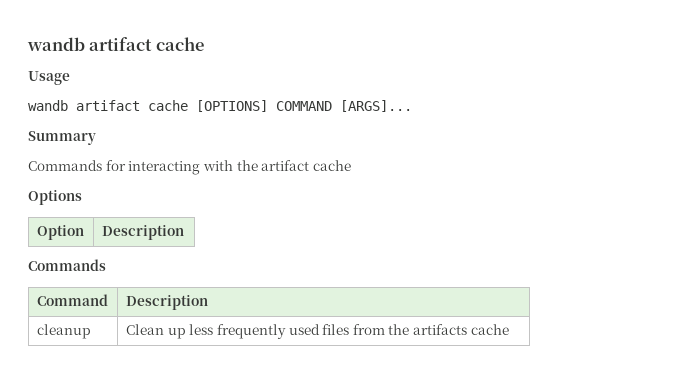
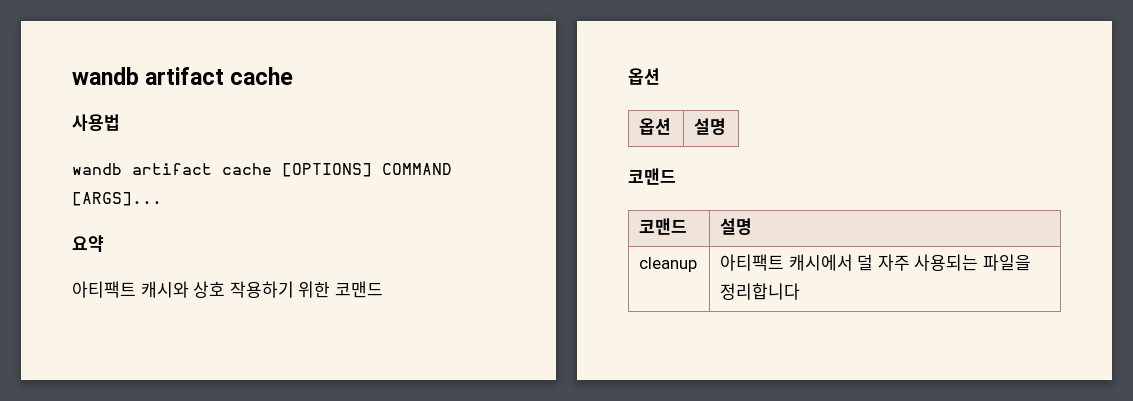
- Usage
+ 사용법
- Summary
- Commands for interacting with the artifact cache
- Options
- Option | Description
- Commands
- Command | Description
- cleanup | Clean up less frequently used files from the artifacts cache
+ 요약
+ 아티팩트 캐시와 상호 작용하기 위한 코맨드
+ 옵션
+ 옵션 | 설명
+ 코맨드
+ 코맨드 | 설명
+ cleanup | 아티팩트 캐시에서 덜 자주 사용되는 파일을 정리합니다

